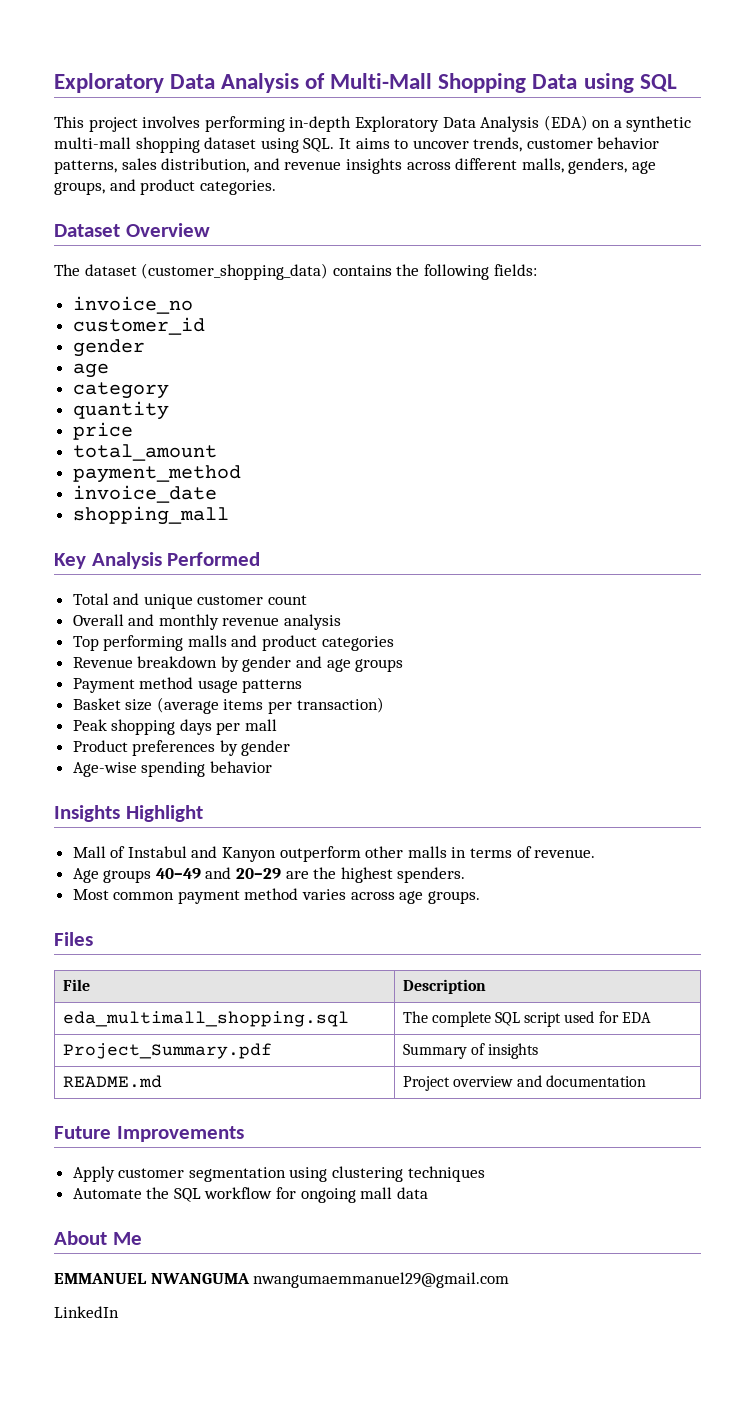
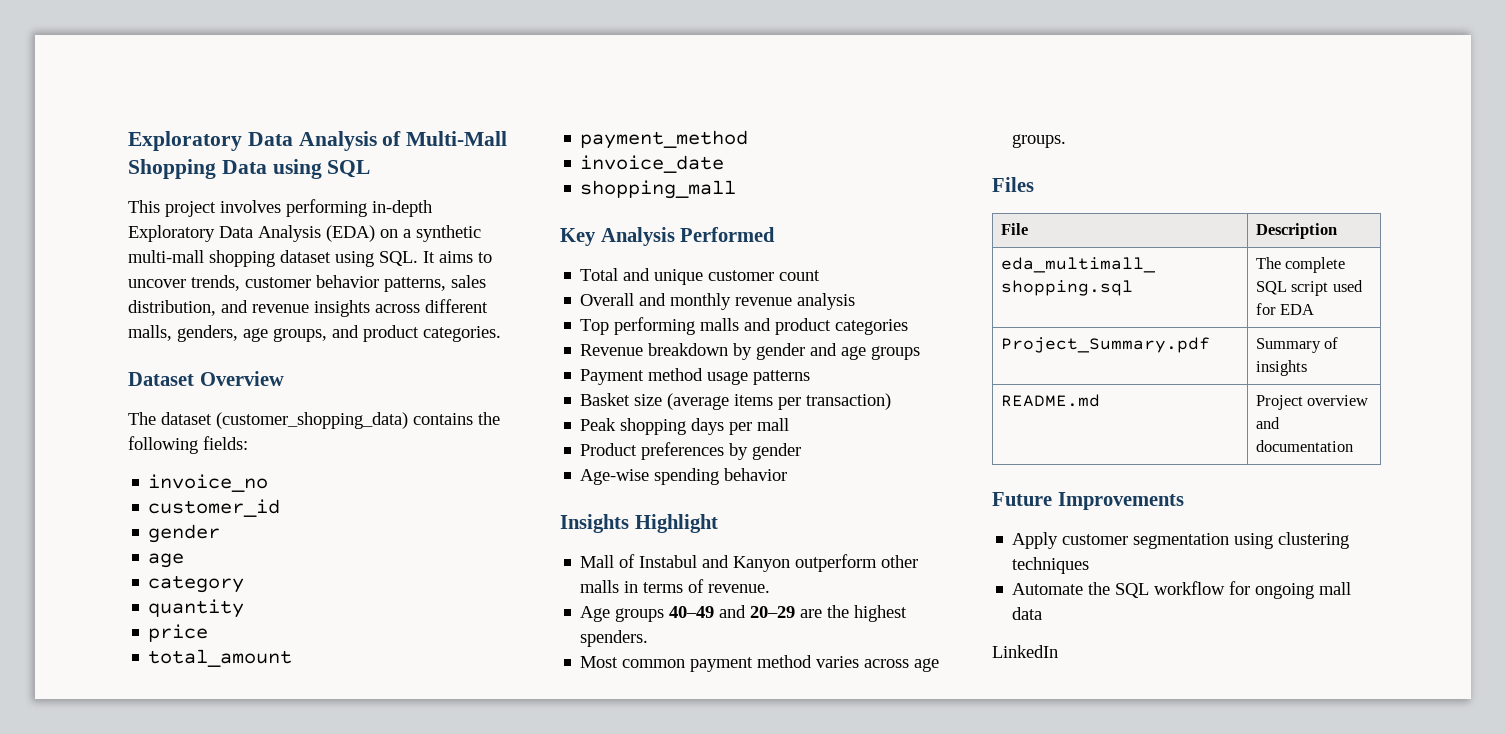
- About Me
- EMMANUEL NWANGUMA nwangumaemmanuel29@gmail.com

